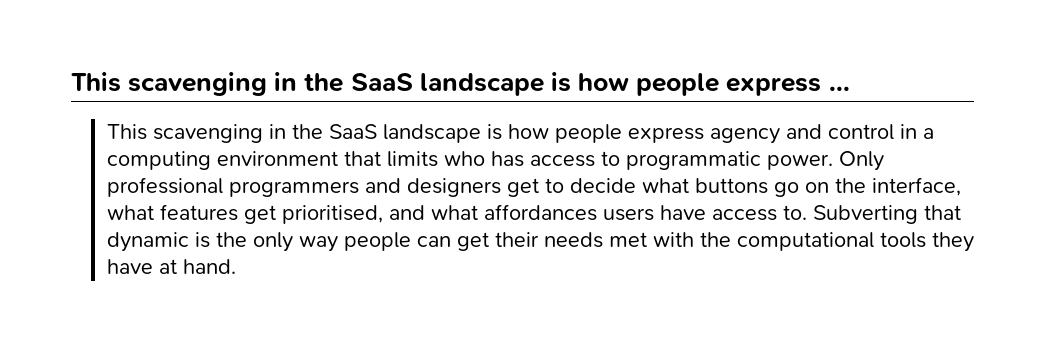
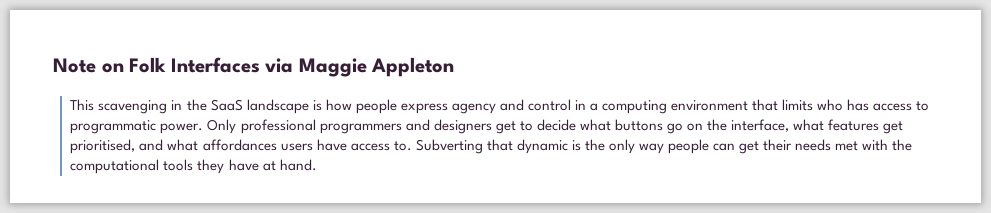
- This scavenging in the SaaS landscape is how people express ...
+ Note on Folk Interfaces via Maggie Appleton

